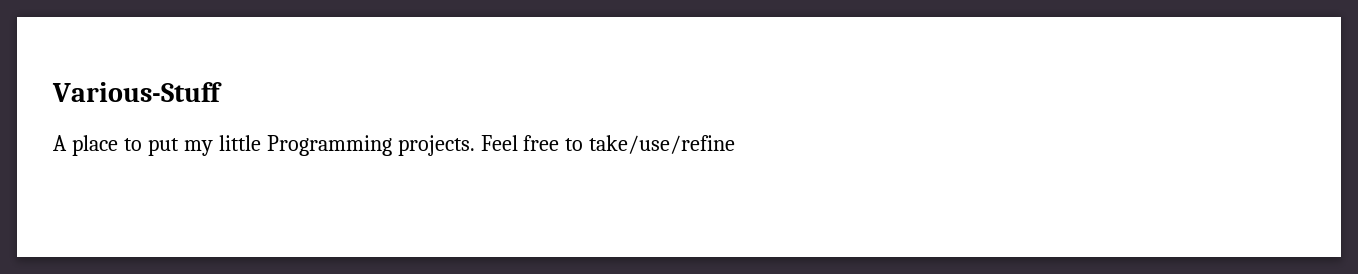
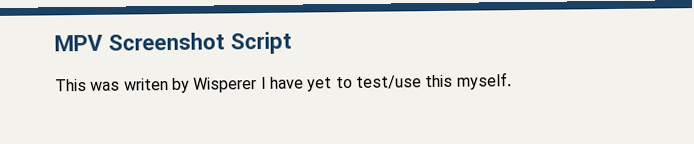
- Various-Stuff
- A place to put my little Programming projects. Feel free to take/use/refine
+ MPV Screenshot Script
+ This was writen by Wisperer I have yet to test/use this myself.

